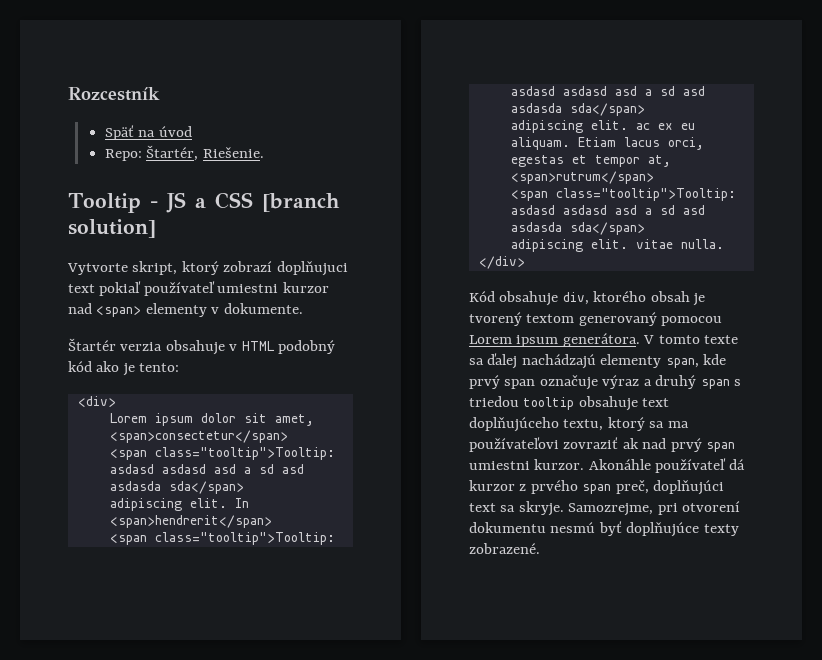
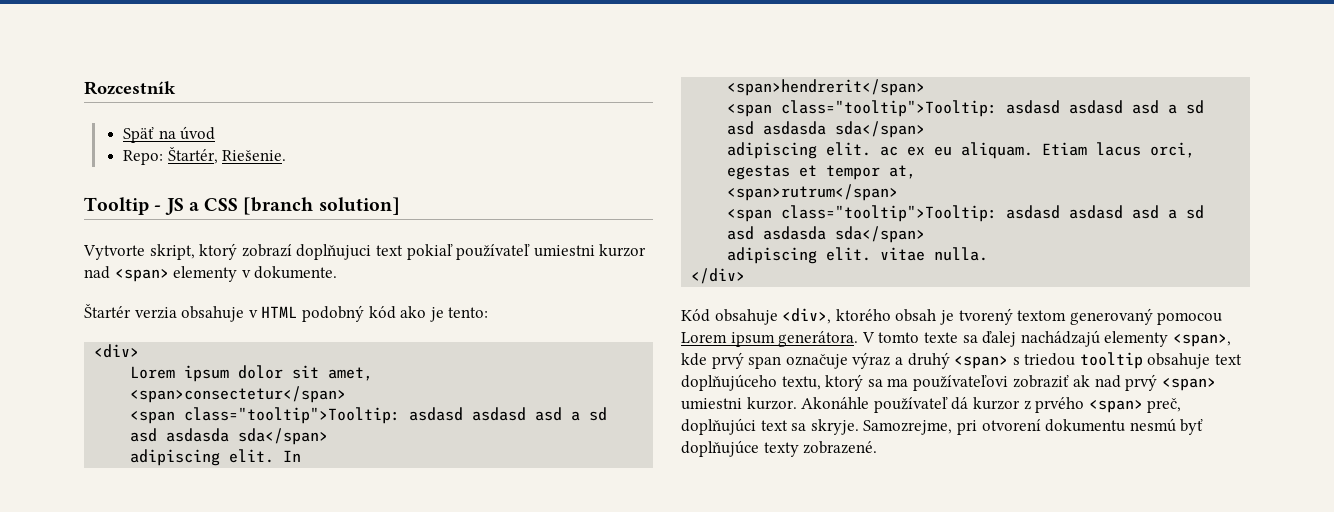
- Kód obsahuje div, ktorého obsah je tvorený textom generovaný pomocou Lorem ipsum generátora.
+ Kód obsahuje <div>, ktorého obsah je tvorený textom generovaný pomocou Lorem ipsum generátora.
- V tomto texte sa ďalej nachádzajú elementy span, kde prvý span označuje výraz a druhý span s triedou tooltip obsahuje text doplňujúceho textu, ktorý sa ma používateľovi zovraziť ak nad prvý span umiestni kurzor.
+ V tomto texte sa ďalej nachádzajú elementy <span>, kde prvý span označuje výraz a druhý <span> s triedou tooltip obsahuje text doplňujúceho textu, ktorý sa ma používateľovi zobraziť ak nad prvý <span> umiestni kurzor.
- Akonáhle používateľ dá kurzor z prvého span preč, doplňujúci text sa skryje.
+ Akonáhle používateľ dá kurzor z prvého <span> preč, doplňujúci text sa skryje.

